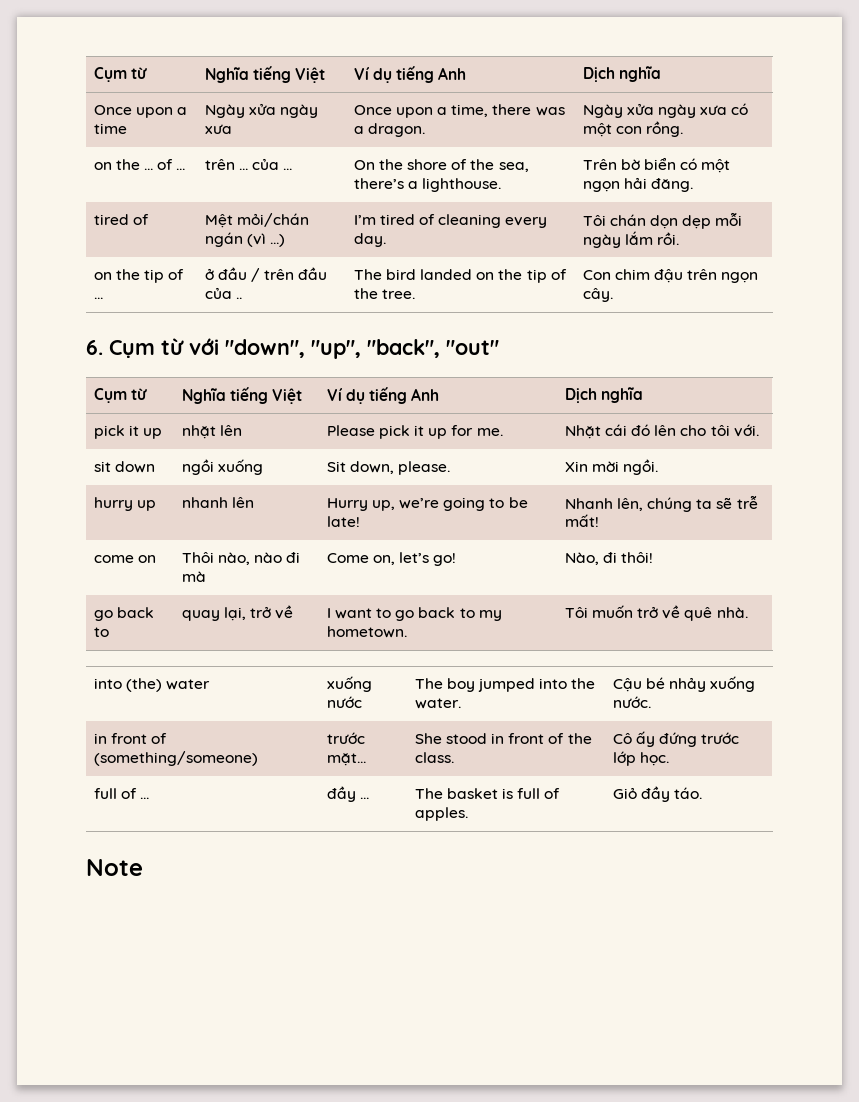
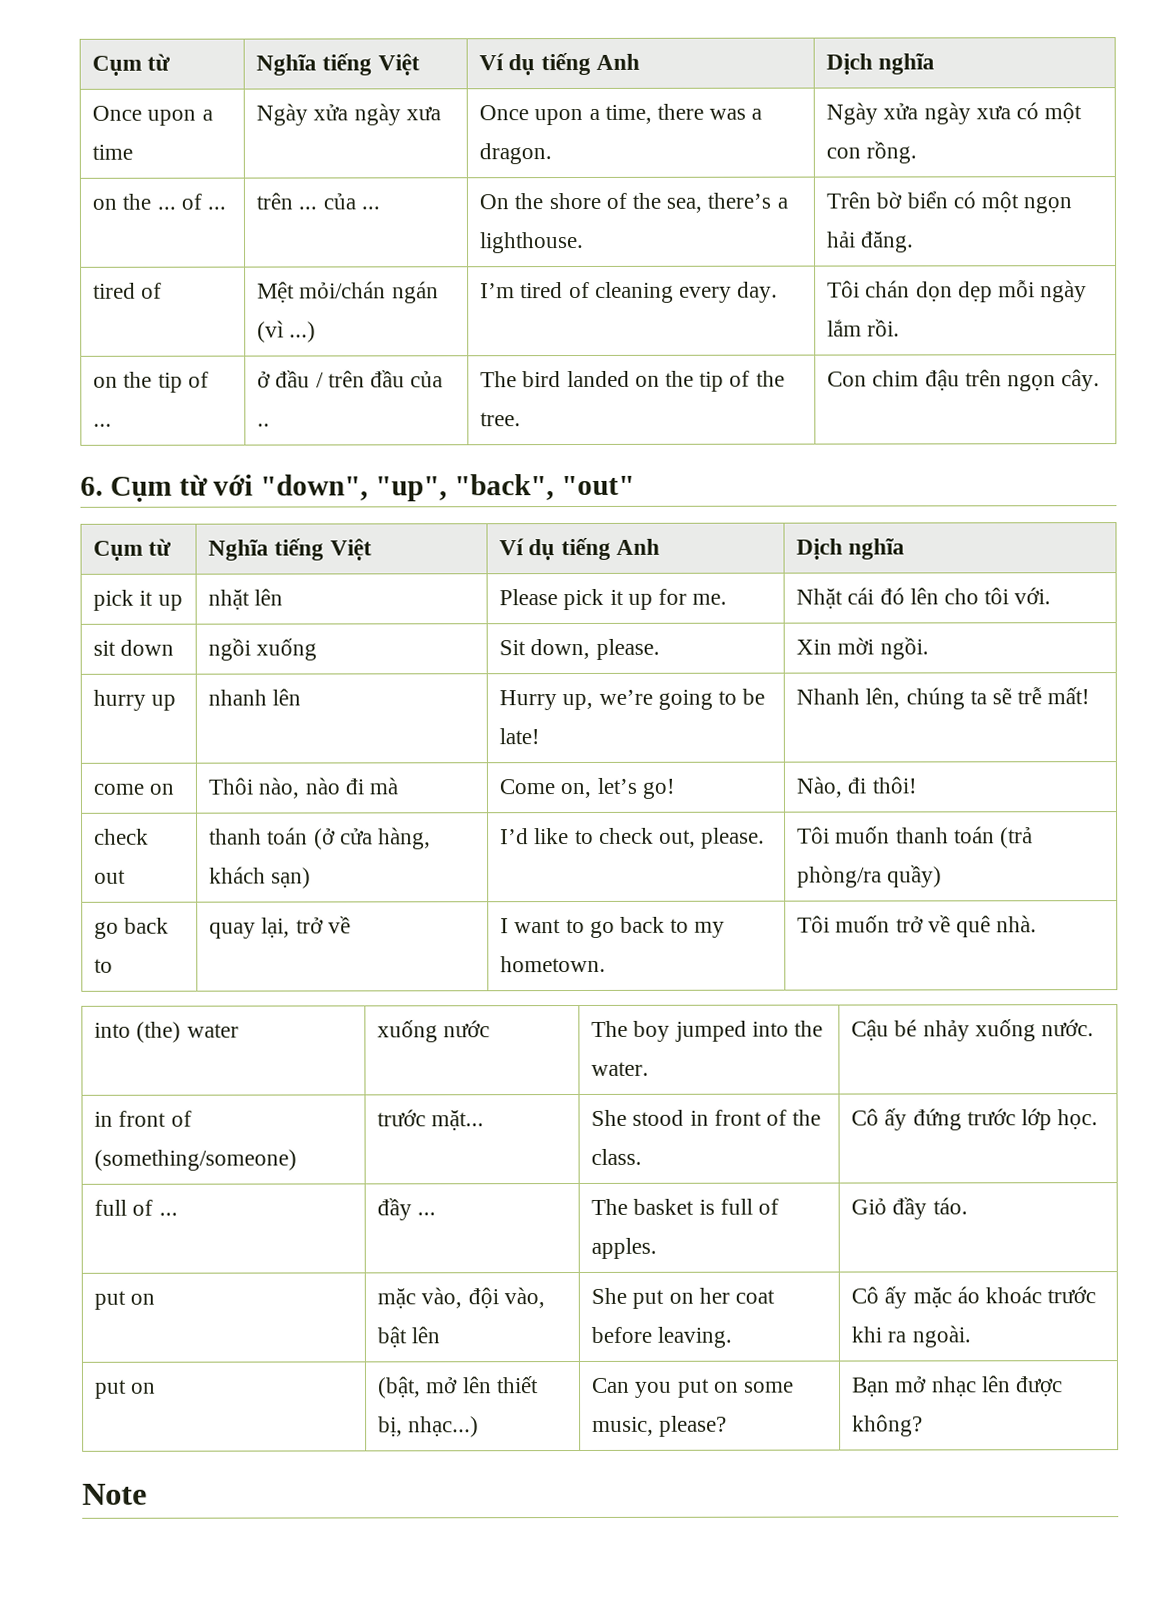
+ check out | thanh toán (ở cửa hàng, khách sạn) | I’d like to check out, please. | Tôi muốn thanh toán (trả phòng/ra quầy)
+ put on | mặc vào, đội vào, bật lên | She put on her coat before leaving. | Cô ấy mặc áo khoác trước khi ra ngoài.
+ put on | (bật, mở lên thiết bị, nhạc...) | Can you put on some music, please? | Bạn mở nhạc lên được không?

